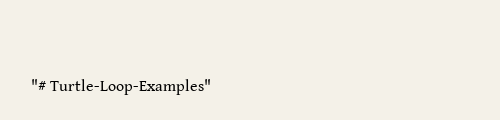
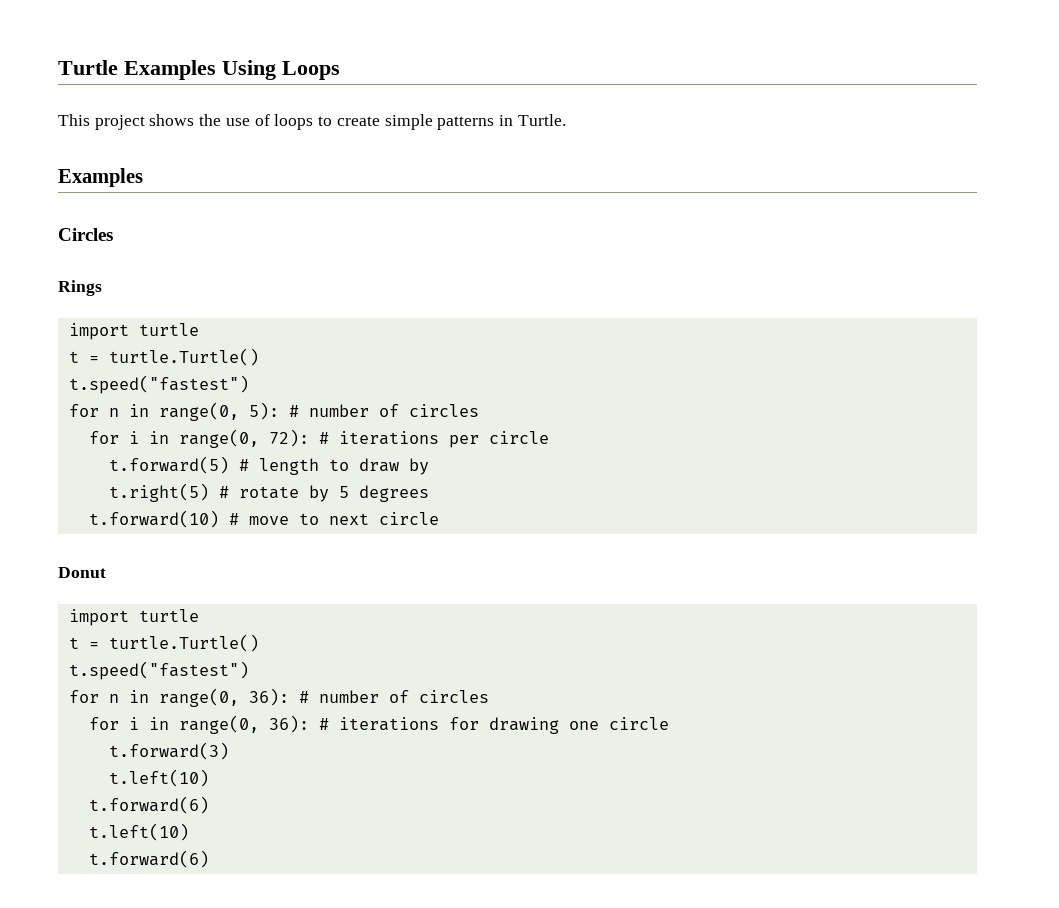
- "# Turtle-Loop-Examples"
+ Turtle Examples Using Loops
+ This project shows the use of loops to create simple patterns in Turtle.
+ Examples
+ Circles
+ Rings
+ import turtle
+ t = turtle.Turtle()
+ t.speed("fastest")
+ for n in range(0, 5): # number of circles
+ for i in range(0, 72): # iterations per circle
+ t.forward(5) # length to draw by
+ t.right(5) # rotate by 5 degrees
+ t.forward(10) # move to next circle
+ Donut
+ import turtle
+ t = turtle.Turtle()
+ t.speed("fastest")
+ for n in range(0, 36): # number of circles
+ for i in range(0, 36): # iterations for drawing one circle
+ t.forward(3)
+ t.left(10)
+ t.forward(6)
+ t.left(10)
+ t.forward(6)

